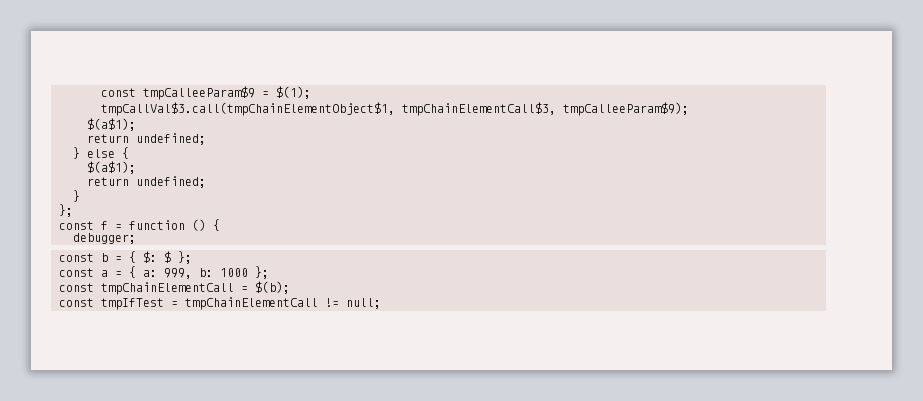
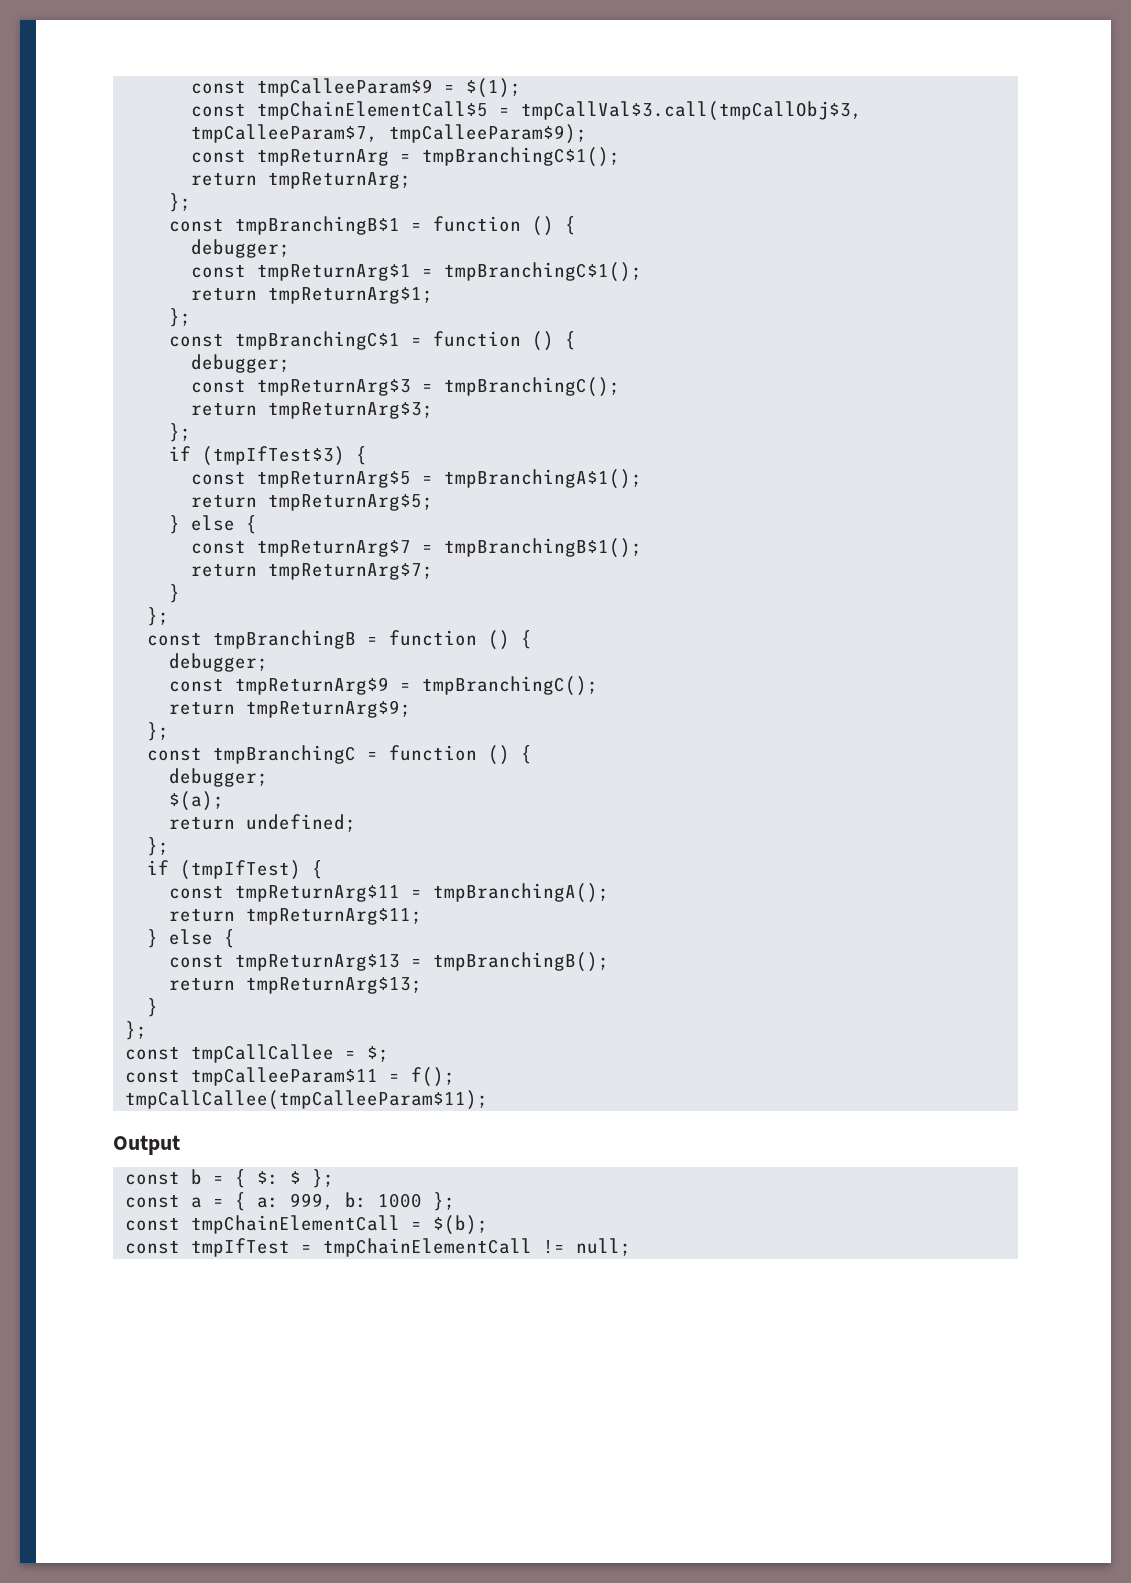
- tmpCallVal$3.call(tmpChainElementObject$1, tmpChainElementCall$3, tmpCalleeParam$9);
- $(a$1);
- return undefined;
+ const tmpChainElementCall$5 = tmpCallVal$3.call(tmpCallObj$3, tmpCalleeParam$7, tmpCalleeParam$9);
+ const tmpReturnArg = tmpBranchingC$1();
+ return tmpReturnArg;
+ };
+ const tmpBranchingB$1 = function () {
+ debugger;
+ const tmpReturnArg$1 = tmpBranchingC$1();
+ return tmpReturnArg$1;
+ };
+ const tmpBranchingC$1 = function () {
+ debugger;
+ const tmpReturnArg$3 = tmpBranchingC();
+ return tmpReturnArg$3;
+ };
+ if (tmpIfTest$3) {
+ const tmpReturnArg$5 = tmpBranchingA$1();
+ return tmpReturnArg$5;
  } else {
- $(a$1);
- return undefined;
+ const tmpReturnArg$7 = tmpBranchingB$1();
+ return tmpReturnArg$7;
  }
  };
- const f = function () {
+ const tmpBranchingB = function () {
  debugger;
+ const tmpReturnArg$9 = tmpBranchingC();
+ return tmpReturnArg$9;
+ };
+ const tmpBranchingC = function () {
+ debugger;
+ $(a);
+ return undefined;
+ };
+ if (tmpIfTest) {
+ const tmpReturnArg$11 = tmpBranchingA();
+ return tmpReturnArg$11;
+ } else {
+ const tmpReturnArg$13 = tmpBranchingB();
+ return tmpReturnArg$13;
+ }
+ };
+ const tmpCallCallee = $;
+ const tmpCalleeParam$11 = f();
+ tmpCallCallee(tmpCalleeParam$11);
+ Output

